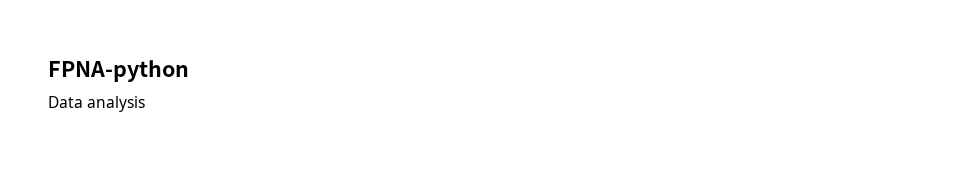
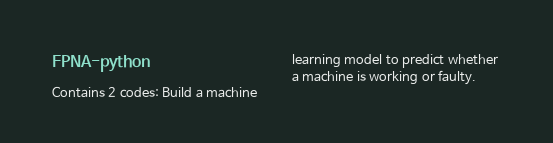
- Data analysis
+ Contains 2 codes: Build a machine learning model to predict whether a machine is working or faulty.

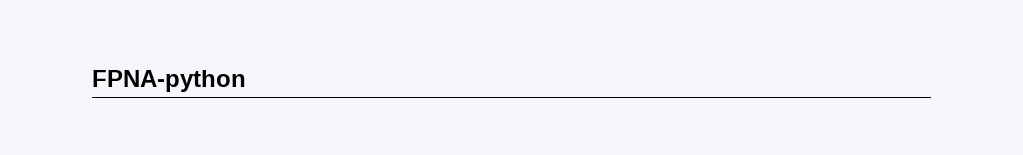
- Contains 2 codes: Build a machine learning model to predict whether a machine is working or faulty.

